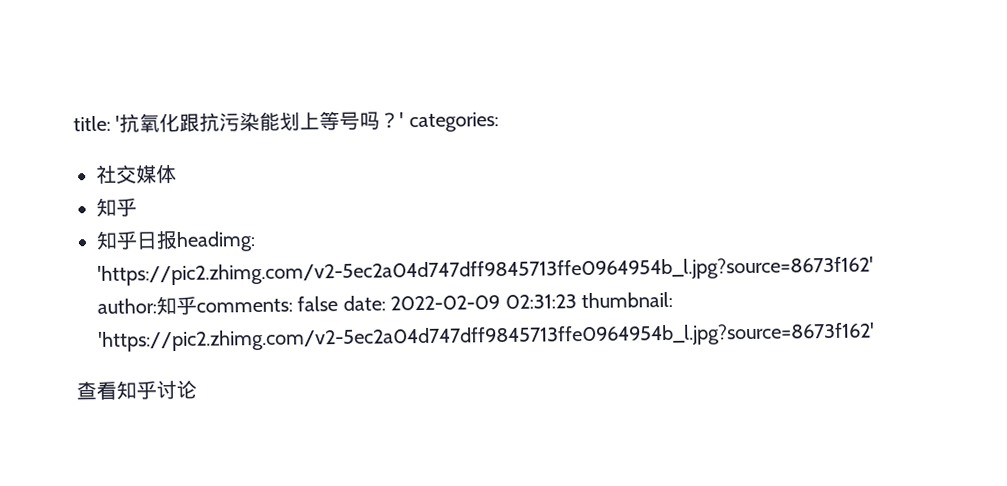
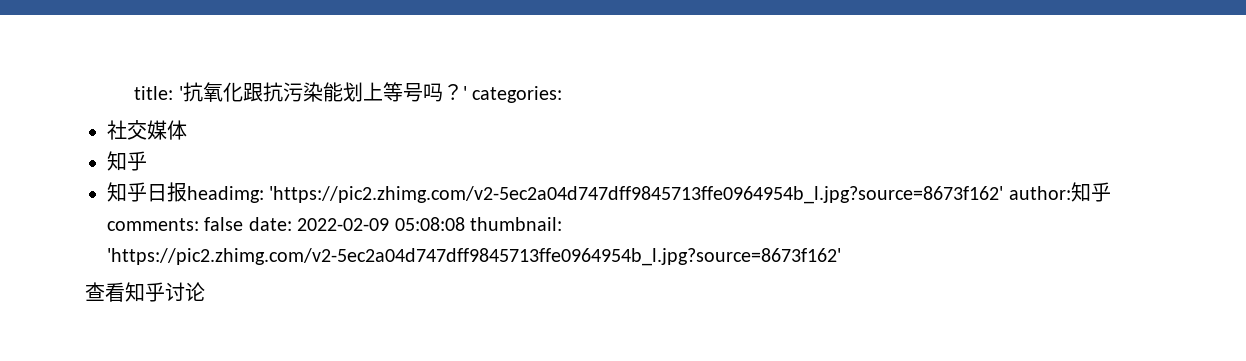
- 知乎日报headimg: 'https://pic2.zhimg.com/v2-5ec2a04d747dff9845713ffe0964954b_l.jpg?source=8673f162' author:知乎comments: false date: 2022-02-09 02:31:23 thumbnail: 'https://pic2.zhimg.com/v2-5ec2a04d747dff9845713ffe0964954b_l.jpg?source=8673f162'
+ 知乎日报headimg: 'https://pic2.zhimg.com/v2-5ec2a04d747dff9845713ffe0964954b_l.jpg?source=8673f162' author:知乎comments: false date: 2022-02-09 05:08:08 thumbnail: 'https://pic2.zhimg.com/v2-5ec2a04d747dff9845713ffe0964954b_l.jpg?source=8673f162'

